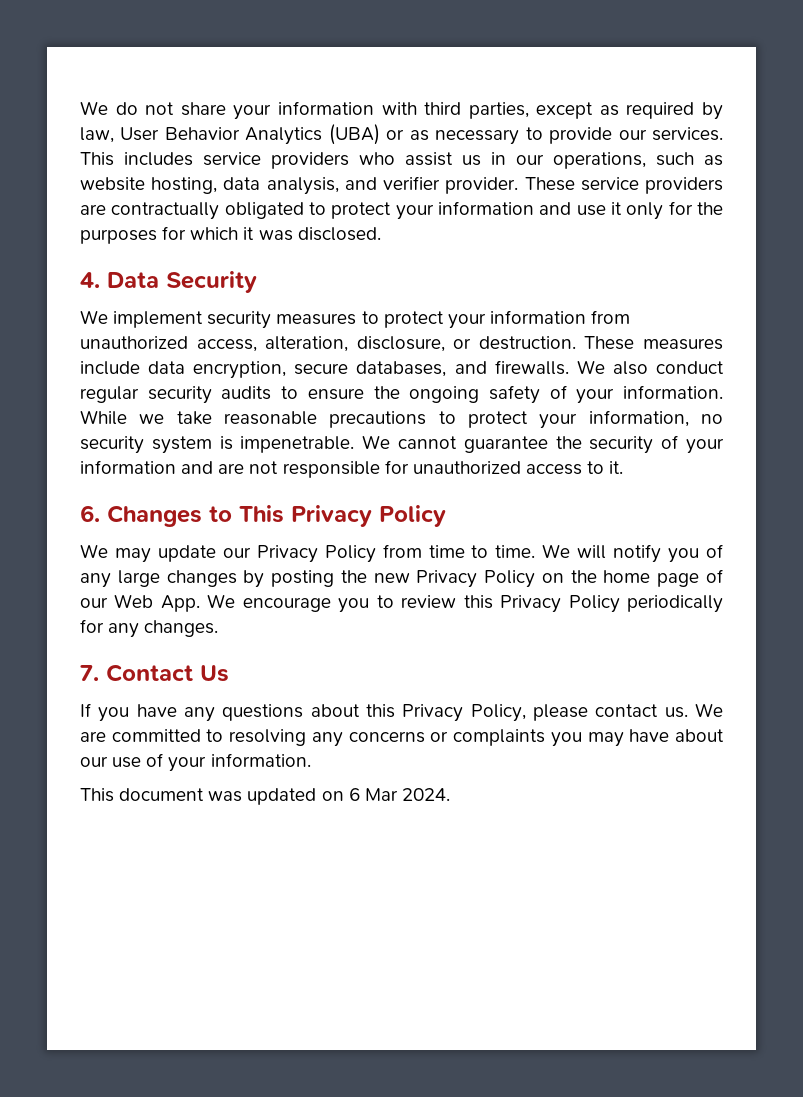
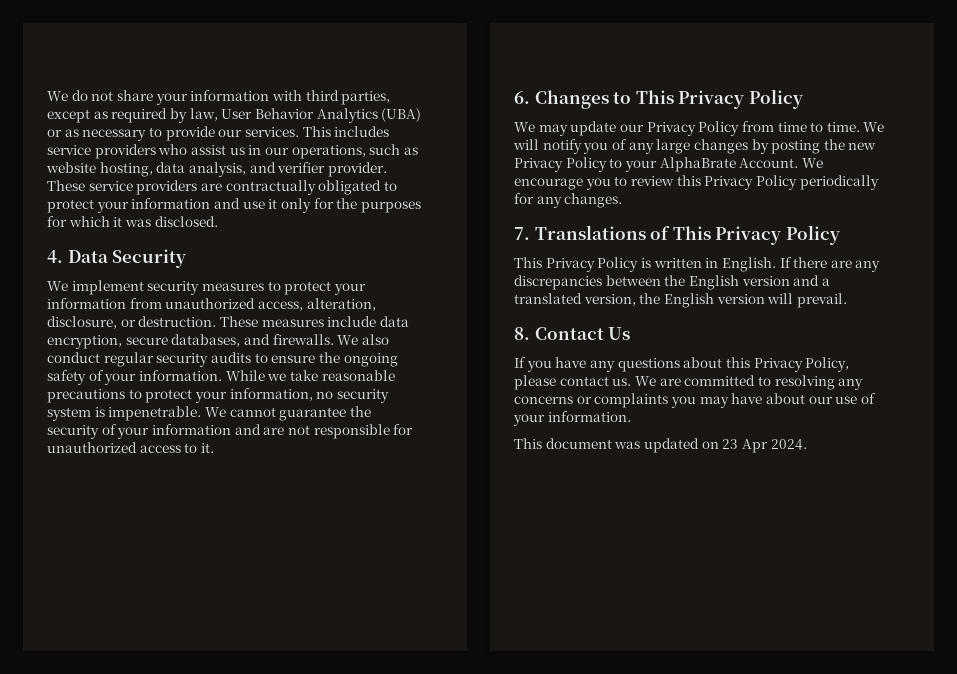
- We will notify you of any large changes by posting the new Privacy Policy on the home page of our Web App. We encourage you to review this Privacy Policy periodically for any changes.
+ We will notify you of any large changes by posting the new Privacy Policy to your AlphaBrate Account. We encourage you to review this Privacy Policy periodically for any changes.
- 7. Contact Us
+ 7. Translations of This Privacy Policy
+ This Privacy Policy is written in English. If there are any discrepancies between the English version and a translated version, the English version will prevail.
+ 8. Contact Us
- This document was updated on 6 Mar 2024.
+ This document was updated on 23 Apr 2024.

